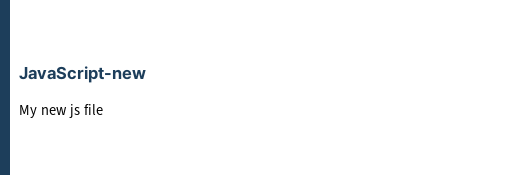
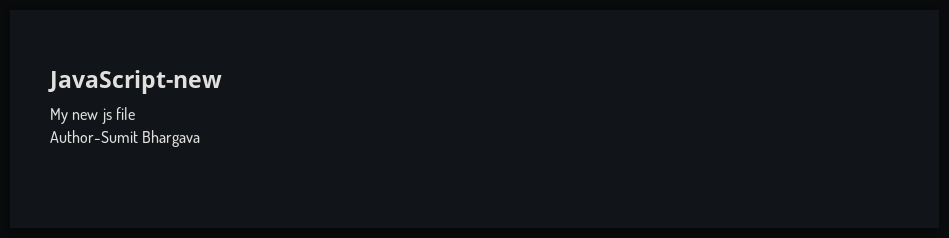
+ Author-Sumit Bhargava

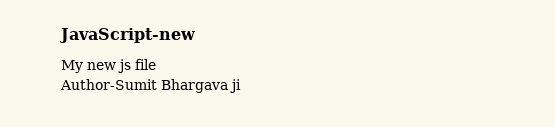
- Author-Sumit Bhargava
+ Author-Sumit Bhargava ji

